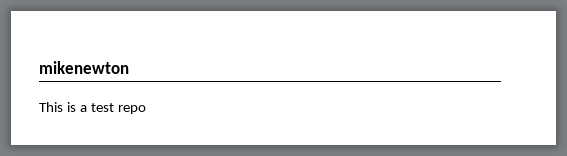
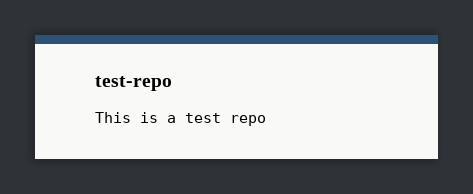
- mikenewton
+ test-repo

